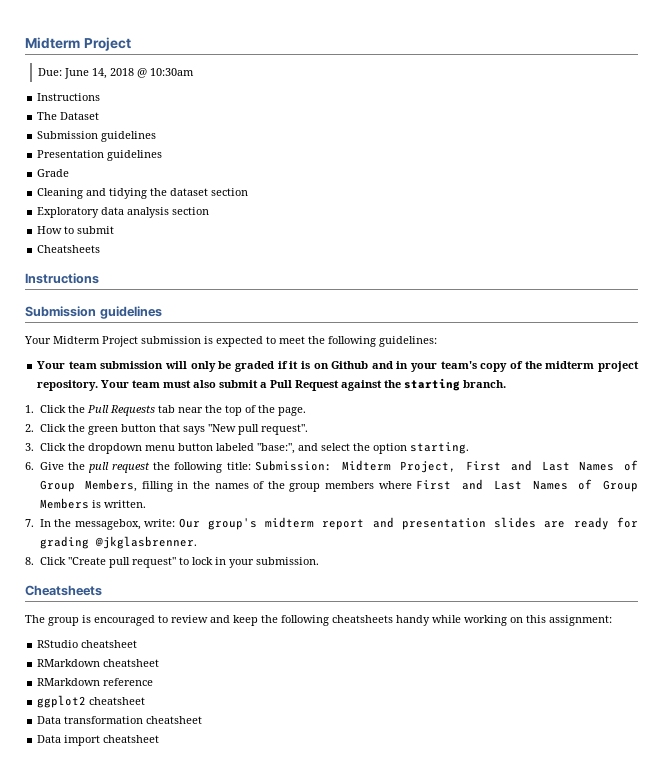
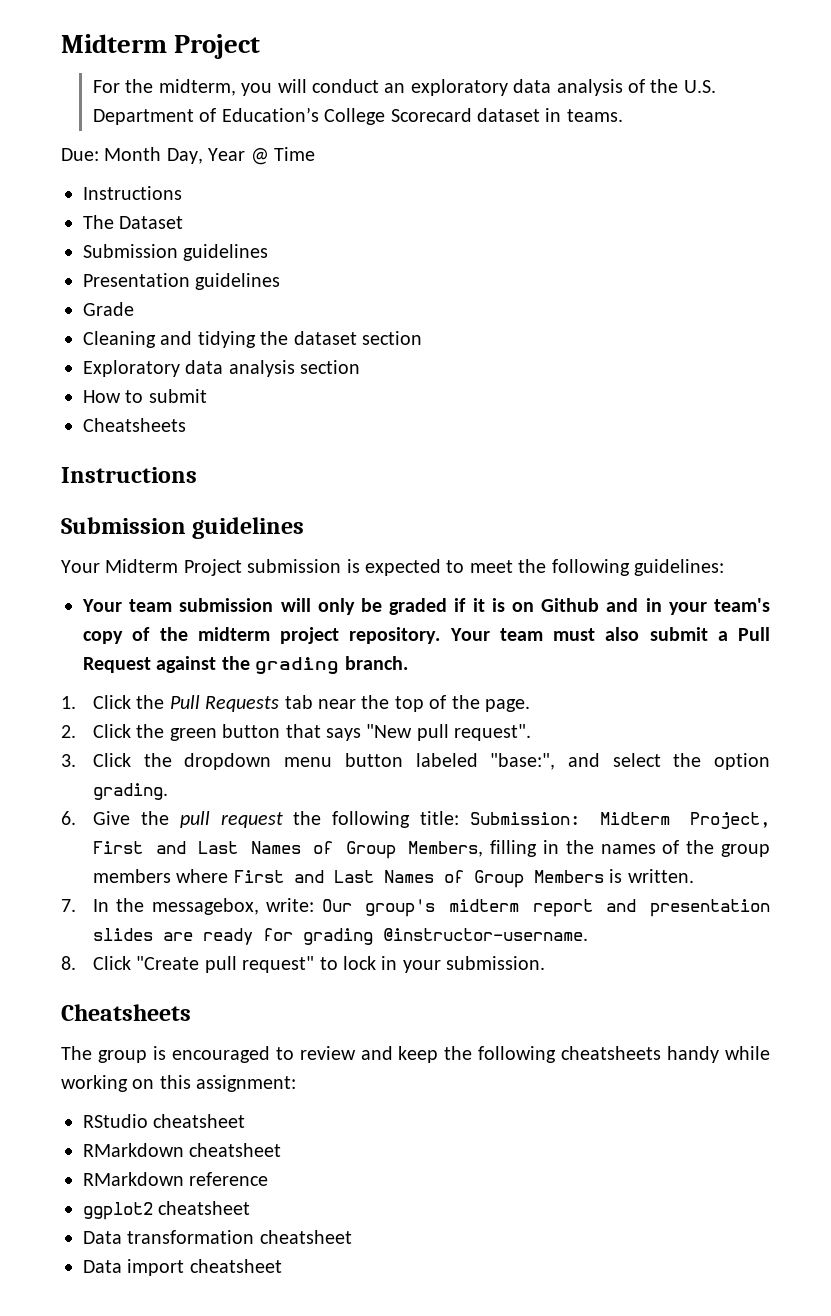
- Due: June 14, 2018 @ 10:30am
+ For the midterm, you will conduct an exploratory data analysis of the U.S. Department of Education’s College Scorecard dataset in teams.
+ Due: Month Day, Year @ Time
- Your team must also submit a Pull Request against the starting branch.
+ Your team must also submit a Pull Request against the grading branch.
- 3. Click the dropdown menu button labeled "base:", and select the option starting.
+ 3. Click the dropdown menu button labeled "base:", and select the option grading.
- 7. In the messagebox, write: Our group's midterm report and presentation slides are ready for grading @jkglasbrenner.
+ 7. In the messagebox, write: Our group's midterm report and presentation slides are ready for grading @instructor-username.

